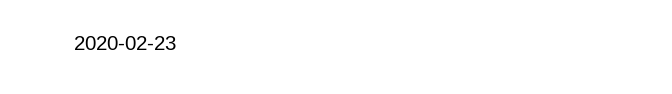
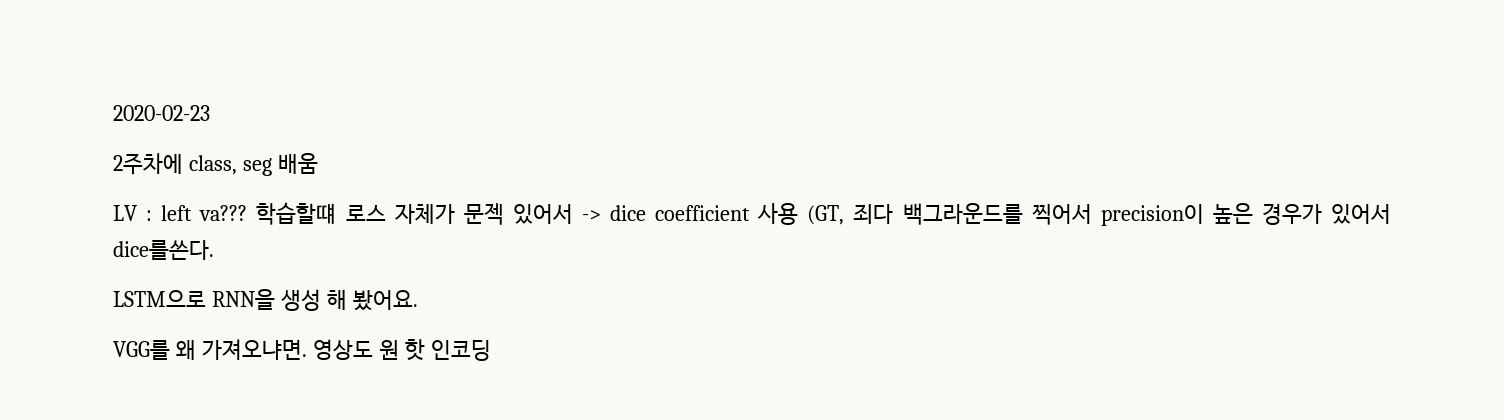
+ 2주차에 class, seg 배움
+ LV : left va??? 학습할떄 로스 자체가 문젝 있어서 -> dice coefficient 사용 (GT, 죄다 백그라운드를 찍어서 precision이 높은 경우가 있어서 dice를쓴다.
+ LSTM으로 RNN을 생성 해 봤어요.
+ VGG를 왜 가져오냐면. 영상도 원 핫 인코딩

